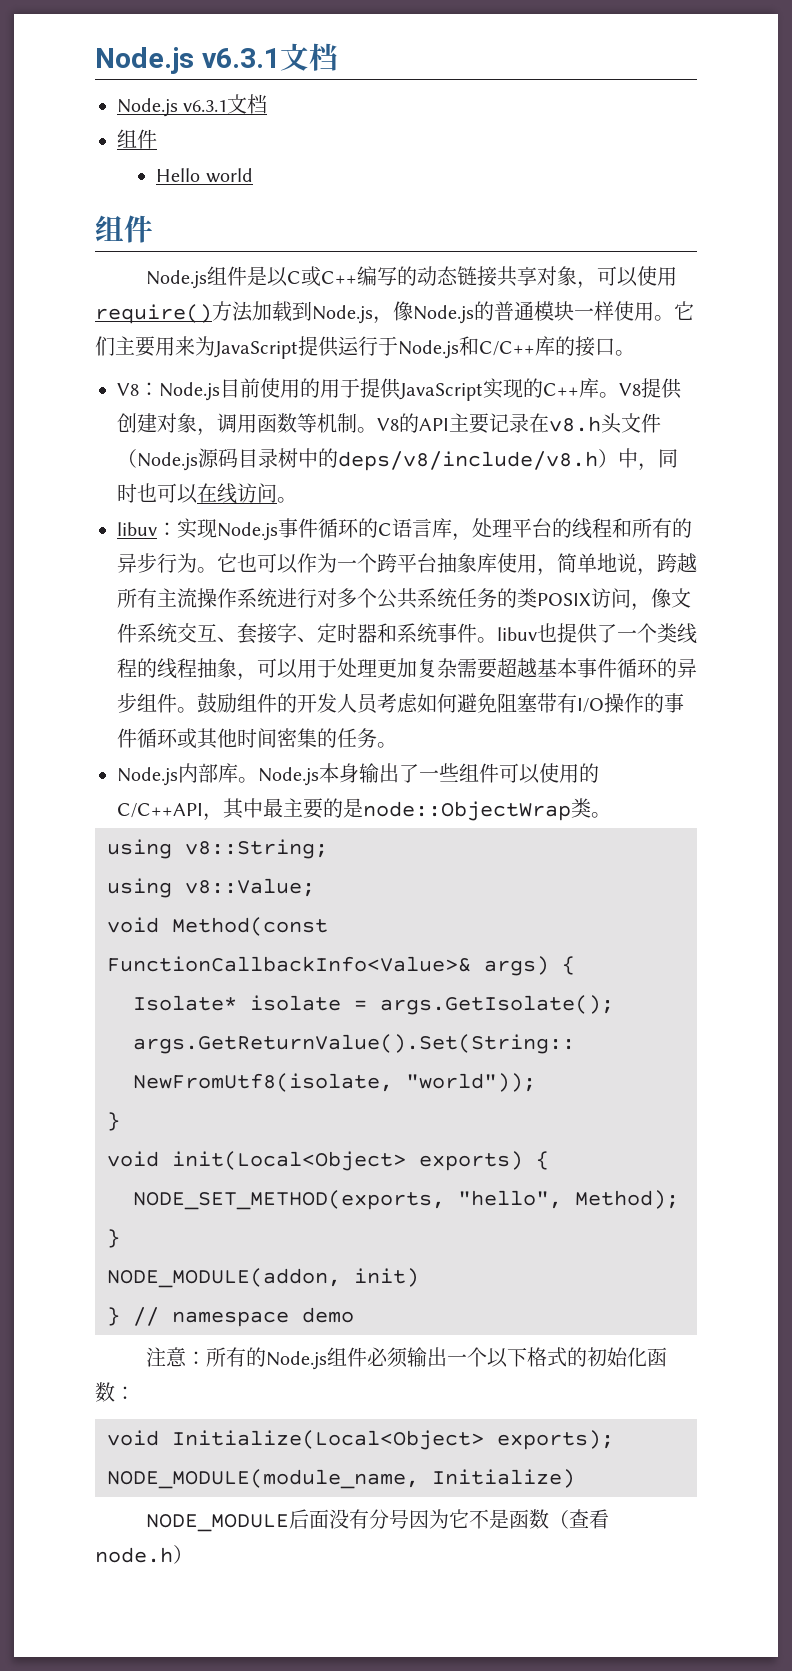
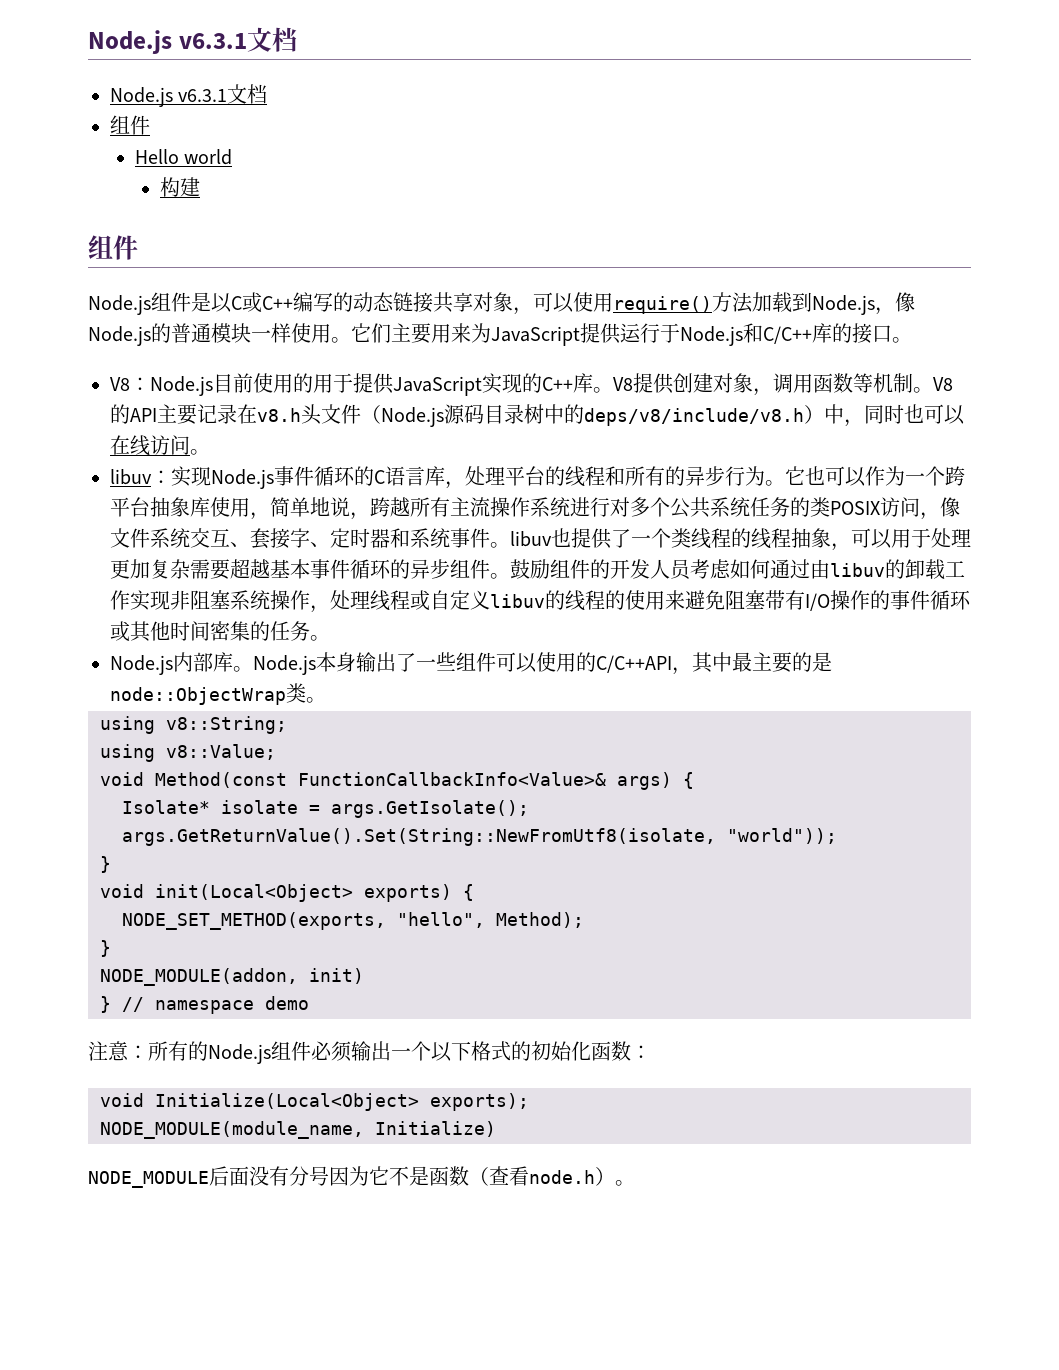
+ 构建
- 鼓励组件的开发人员考虑如何避免阻塞带有I/O操作的事件循环或其他时间密集的任务。
+ 鼓励组件的开发人员考虑如何通过由libuv的卸载工作实现非阻塞系统操作，处理线程或自定义libuv的线程的使用来避免阻塞带有I/O操作的事件循环或其他时间密集的任务。
- NODE_MODULE后面没有分号因为它不是函数（查看node.h）
+ NODE_MODULE后面没有分号因为它不是函数（查看node.h）。

